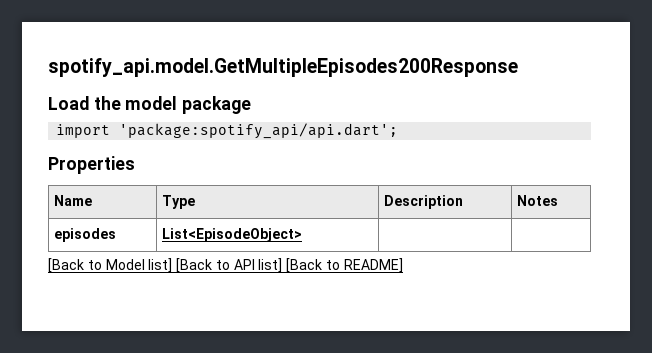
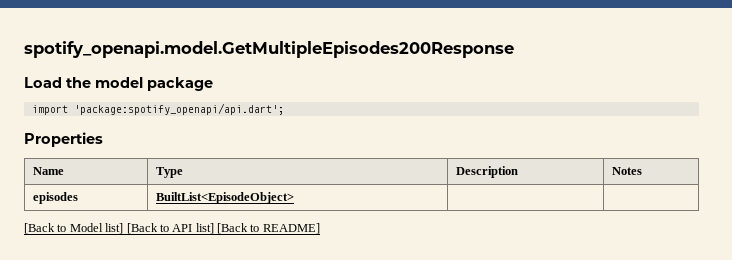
- spotify_api.model.GetMultipleEpisodes200Response
+ spotify_openapi.model.GetMultipleEpisodes200Response
- import 'package:spotify_api/api.dart';
+ import 'package:spotify_openapi/api.dart';
- episodes | List<EpisodeObject> | |
+ episodes | BuiltList<EpisodeObject> | |

